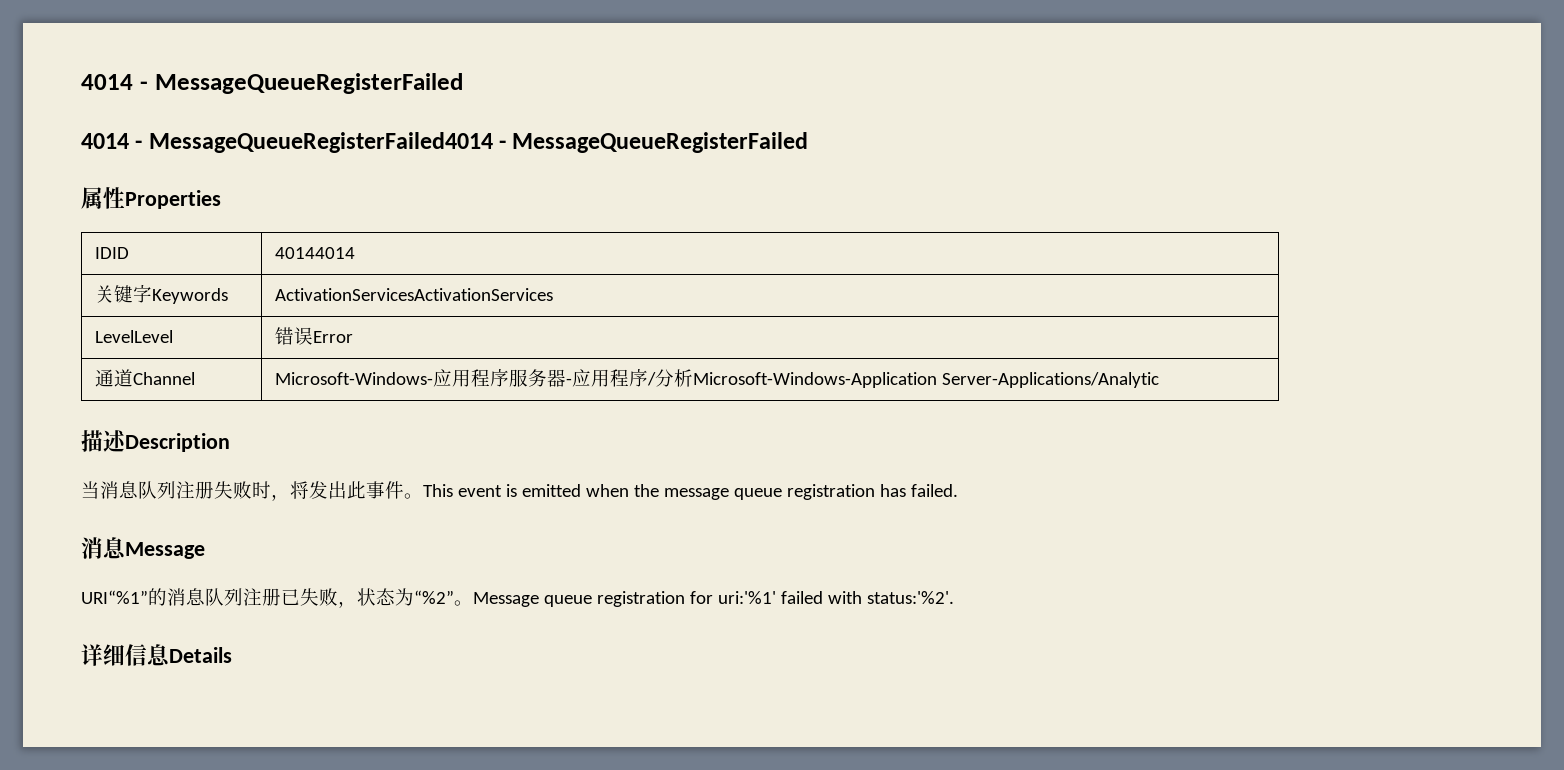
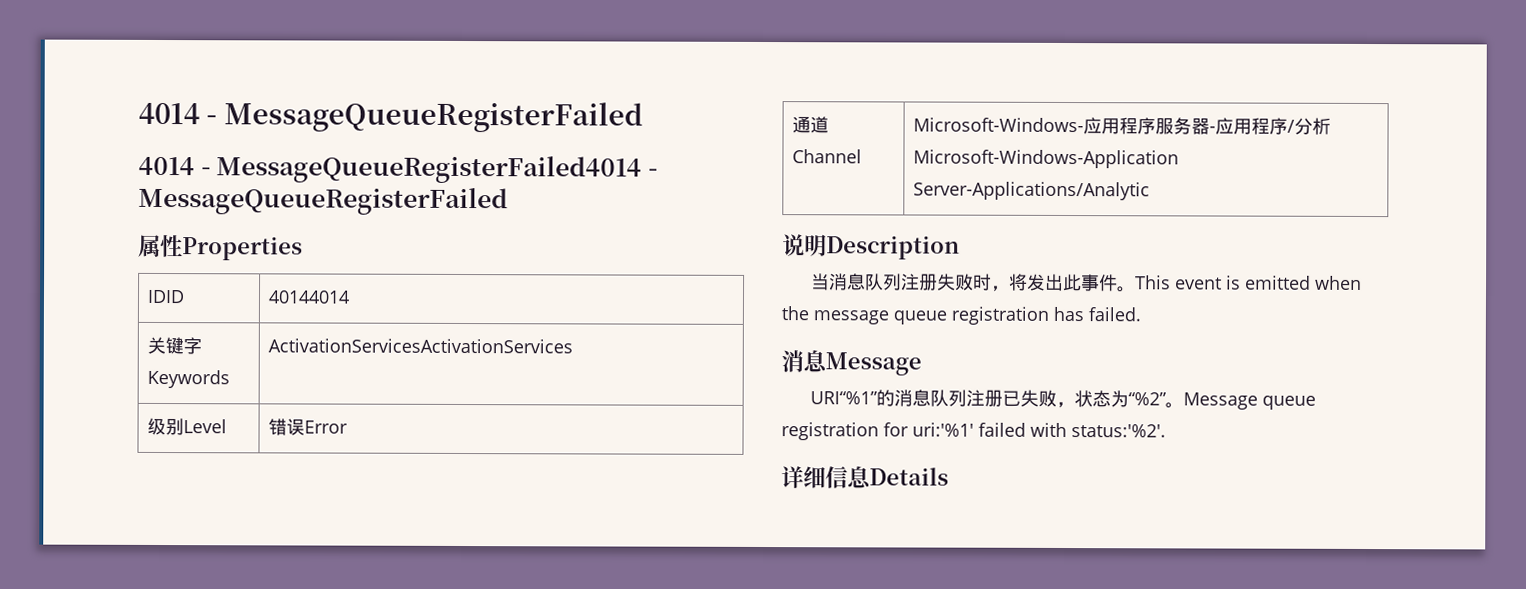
- LevelLevel | 错误Error
+ 级别Level | 错误Error
- 描述Description
+ 说明Description

